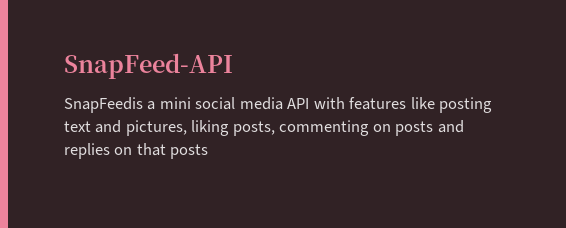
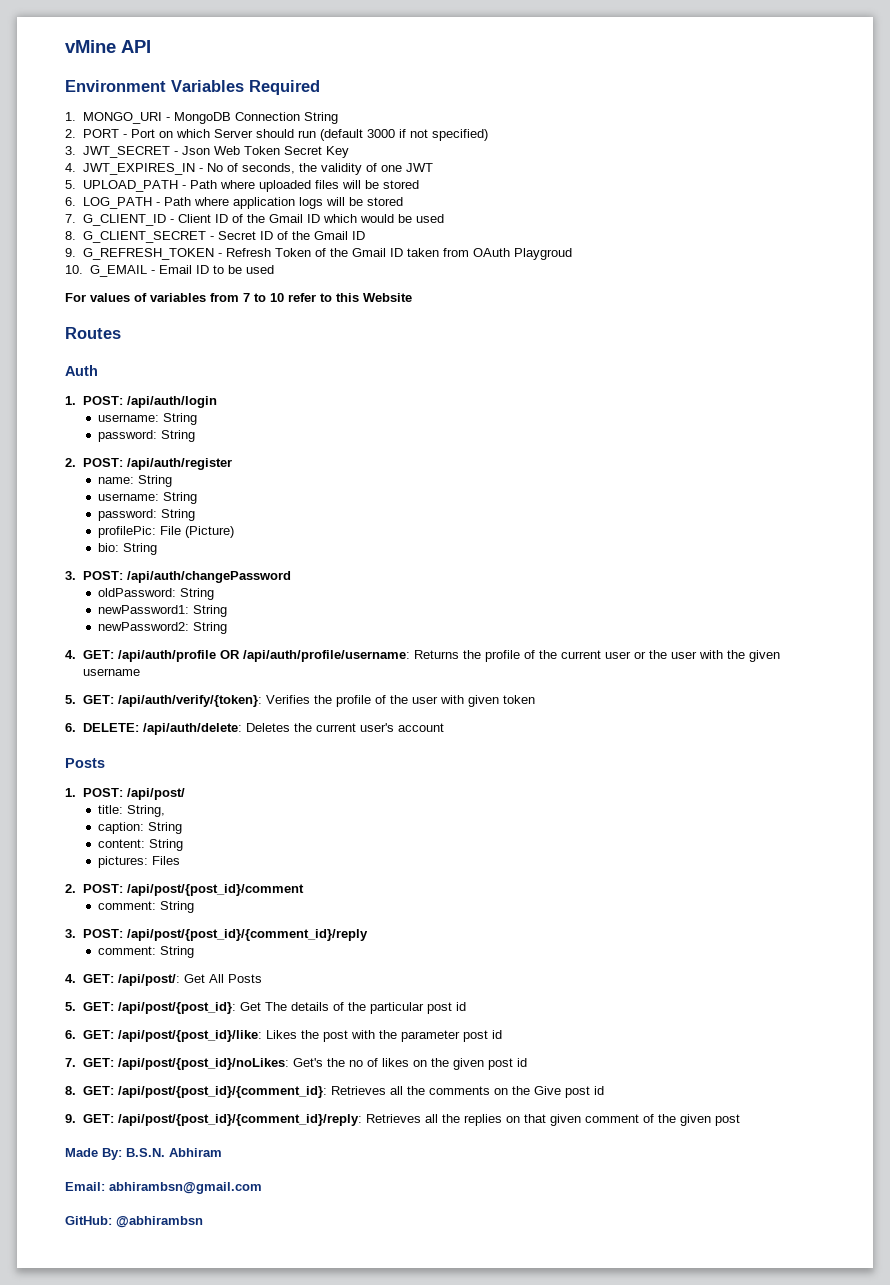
- SnapFeed-API
- SnapFeedis a mini social media API with features like posting text and pictures, liking posts, commenting on posts and replies on that posts
+ vMine API
+ Environment Variables Required
+ 1. MONGO_URI - MongoDB Connection String
+ 2. PORT - Port on which Server should run (default 3000 if not specified)
+ 3. JWT_SECRET - Json Web Token Secret Key
+ 4. JWT_EXPIRES_IN - No of seconds, the validity of one JWT
+ 5. UPLOAD_PATH - Path where uploaded files will be stored
+ 6. LOG_PATH - Path where application logs will be stored
+ 7. G_CLIENT_ID - Client ID of the Gmail ID which would be used
+ 8. G_CLIENT_SECRET - Secret ID of the Gmail ID
+ 9. G_REFRESH_TOKEN - Refresh Token of the Gmail ID taken from OAuth Playgroud
+ 10. G_EMAIL - Email ID to be used
+ For values of variables from 7 to 10 refer to this Website
+ Routes
+ Auth
+ 1. POST: /api/auth/login
+ username: String
+ password: String
+ 2. POST: /api/auth/register
+ name: String
+ username: String
+ password: String
+ profilePic: File (Picture)
+ bio: String
+ 3. POST: /api/auth/changePassword
+ oldPassword: String
+ newPassword1: String
+ newPassword2: String
+ 4. GET: /api/auth/profile OR /api/auth/profile/username: Returns the profile of the current user or the user with the given username
+ 5. GET: /api/auth/verify/{token}: Verifies the profile of the user with given token
+ 6. DELETE: /api/auth/delete: Deletes the current user's account
+ Posts
+ 1. POST: /api/post/
+ title: String,
+ caption: String
+ content: String
+ pictures: Files
+ 2. POST: /api/post/{post_id}/comment
+ comment: String
+ 3. POST: /api/post/{post_id}/{comment_id}/reply
+ comment: String
+ 4. GET: /api/post/: Get All Posts
+ 5. GET: /api/post/{post_id}: Get The details of the particular post id
+ 6. GET: /api/post/{post_id}/like: Likes the post with the parameter post id
+ 7. GET: /api/post/{post_id}/noLikes: Get's the no of likes on the given post id
+ 8. GET: /api/post/{post_id}/{comment_id}: Retrieves all the comments on the Give post id
+ 9. GET: /api/post/{post_id}/{comment_id}/reply: Retrieves all the replies on that given comment of the given post
+ Made By: B.S.N. Abhiram
+ Email: abhirambsn@gmail.com
+ GitHub: @abhirambsn

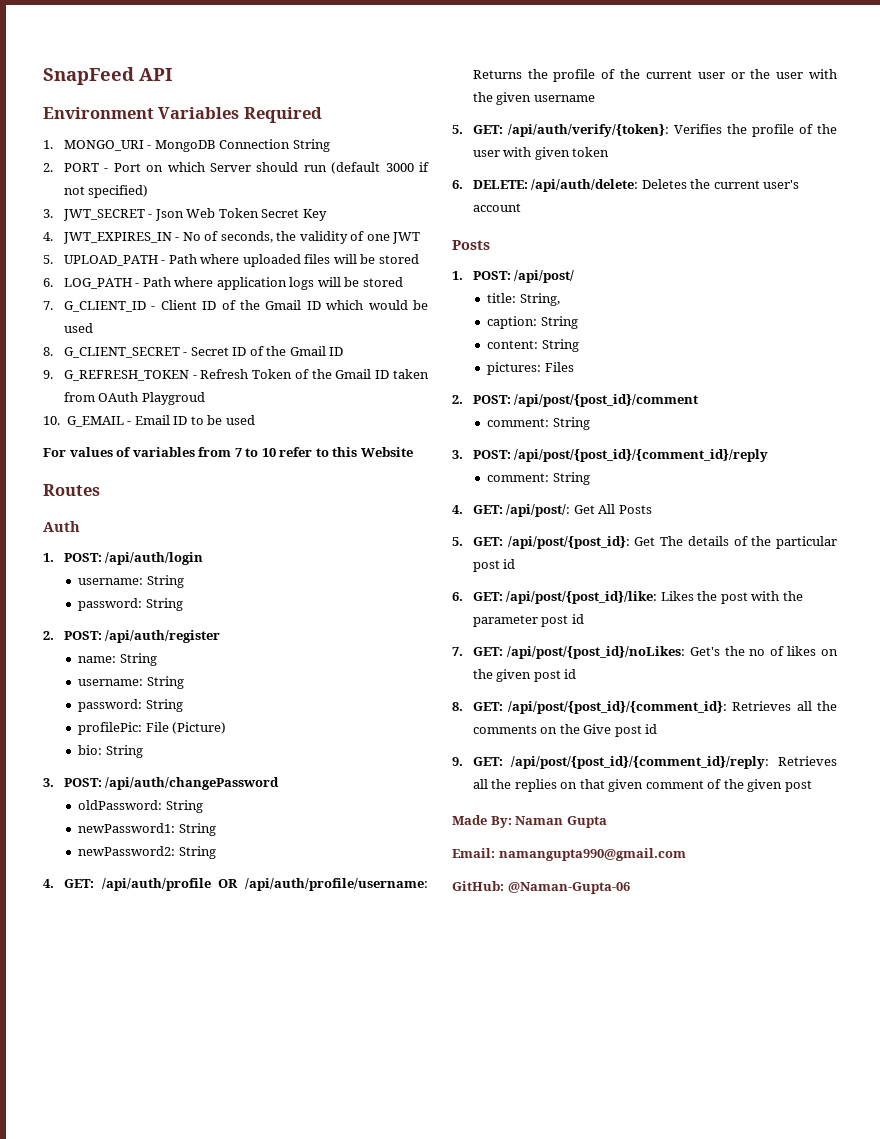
- vMine API
+ SnapFeed API
- Made By: B.S.N. Abhiram
+ Made By: Naman Gupta
- Email: abhirambsn@gmail.com
+ Email: namangupta990@gmail.com
- GitHub: @abhirambsn
+ GitHub: @Naman-Gupta-06

